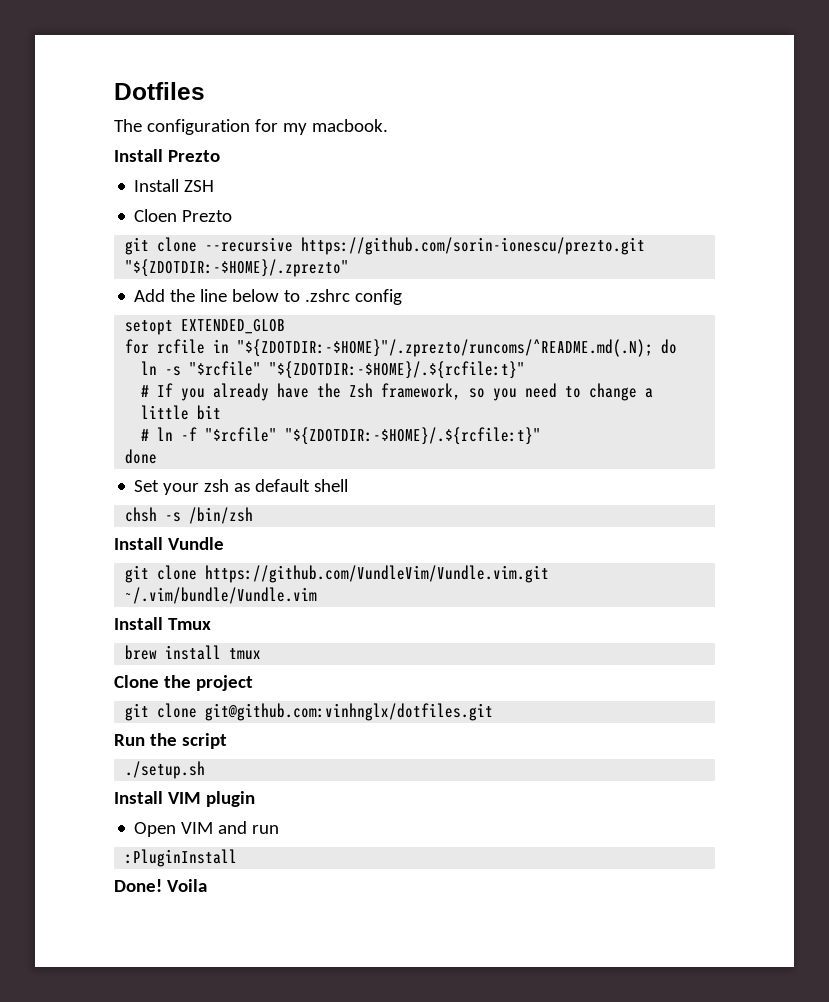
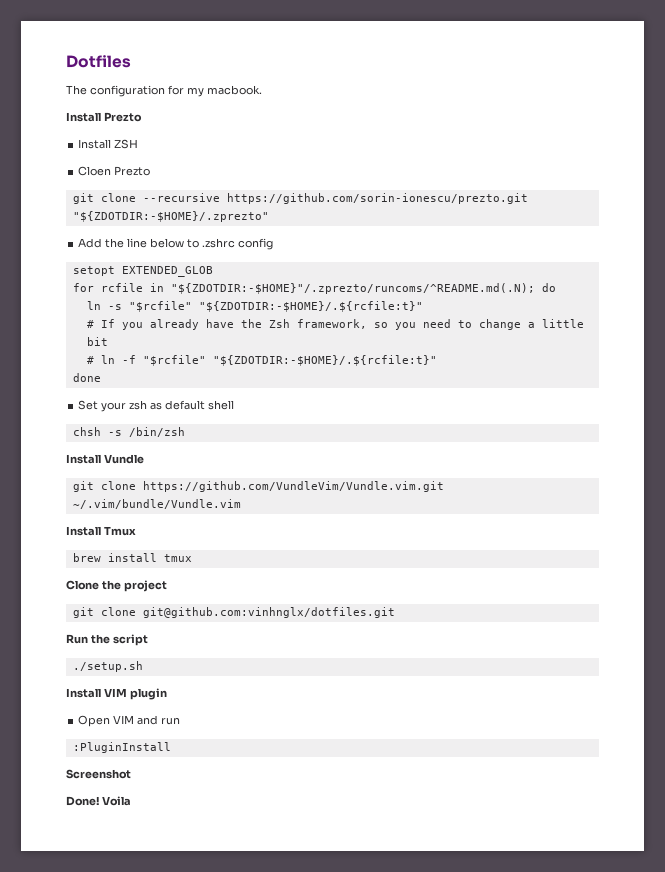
+ Screenshot

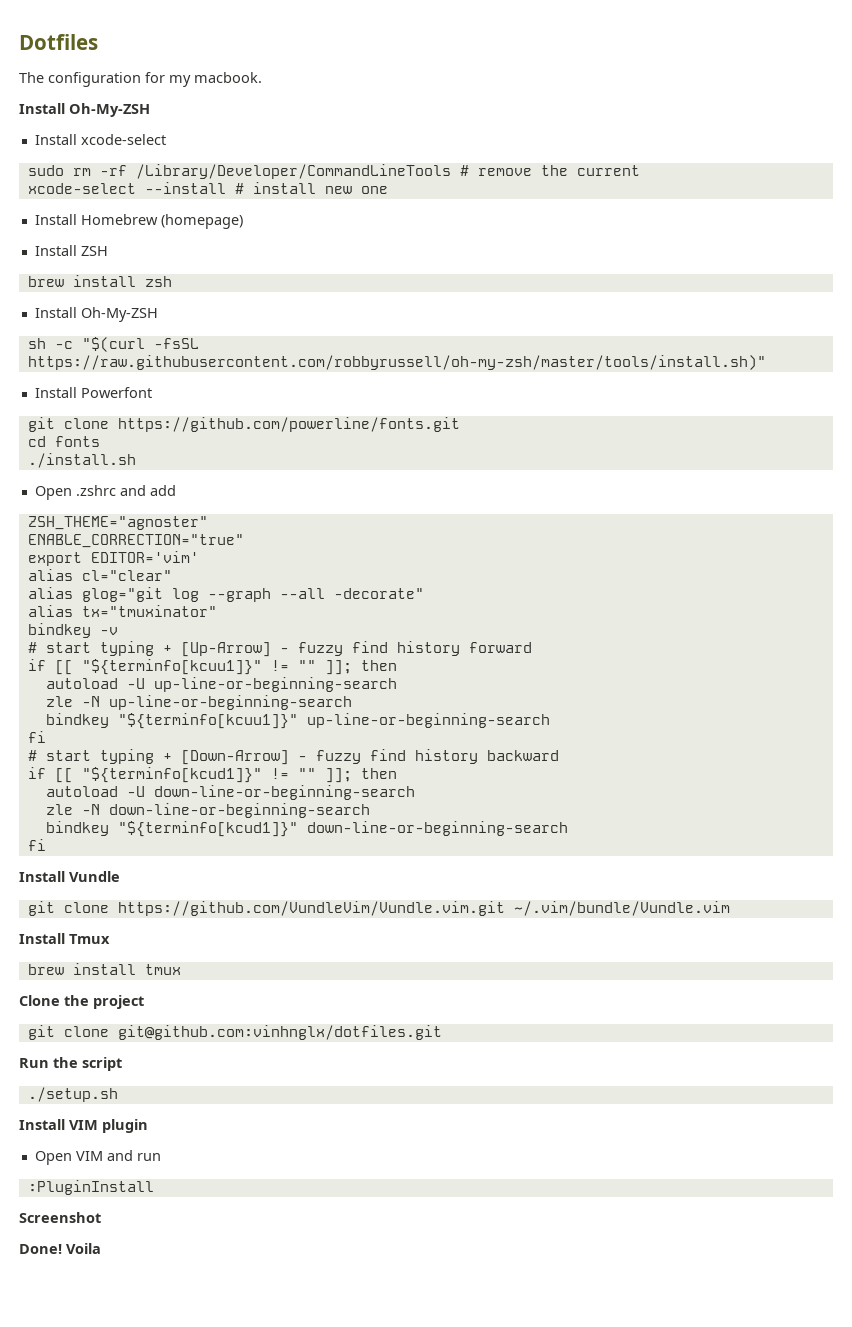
  The configuration for my macbook.
- Install Prezto
+ Install Oh-My-ZSH
+ Install xcode-select
+ sudo rm -rf /Library/Developer/CommandLineTools # remove the current
+ xcode-select --install # install new one
+ Install Homebrew (homepage)
  Install ZSH
- Cloen Prezto
- git clone --recursive https://github.com/sorin-ionescu/prezto.git "${ZDOTDIR:-$HOME}/.zprezto"
- Add the line below to .zshrc config
- setopt EXTENDED_GLOB
- for rcfile in "${ZDOTDIR:-$HOME}"/.zprezto/runcoms/^README.md(.N); do
- ln -s "$rcfile" "${ZDOTDIR:-$HOME}/.${rcfile:t}"
- # If you already have the Zsh framework, so you need to change a little bit
- # ln -f "$rcfile" "${ZDOTDIR:-$HOME}/.${rcfile:t}"
- done
- Set your zsh as default shell
- chsh -s /bin/zsh
+ brew install zsh
+ Install Oh-My-ZSH
+ sh -c "$(curl -fsSL https://raw.githubusercontent.com/robbyrussell/oh-my-zsh/master/tools/install.sh)"
+ Install Powerfont
+ git clone https://github.com/powerline/fonts.git
+ cd fonts
+ ./install.sh
+ Open .zshrc and add
+ ZSH_THEME="agnoster"
+ ENABLE_CORRECTION="true"
+ export EDITOR='vim'
+ alias cl="clear"
+ alias glog="git log --graph --all -decorate"
+ alias tx="tmuxinator"
+ bindkey -v
+ # start typing + [Up-Arrow] - fuzzy find history forward
+ if [[ "${terminfo[kcuu1]}" != "" ]]; then
+ autoload -U up-line-or-beginning-search
+ zle -N up-line-or-beginning-search
+ bindkey "${terminfo[kcuu1]}" up-line-or-beginning-search
+ fi
+ # start typing + [Down-Arrow] - fuzzy find history backward
+ if [[ "${terminfo[kcud1]}" != "" ]]; then
+ autoload -U down-line-or-beginning-search
+ zle -N down-line-or-beginning-search
+ bindkey "${terminfo[kcud1]}" down-line-or-beginning-search
+ fi

